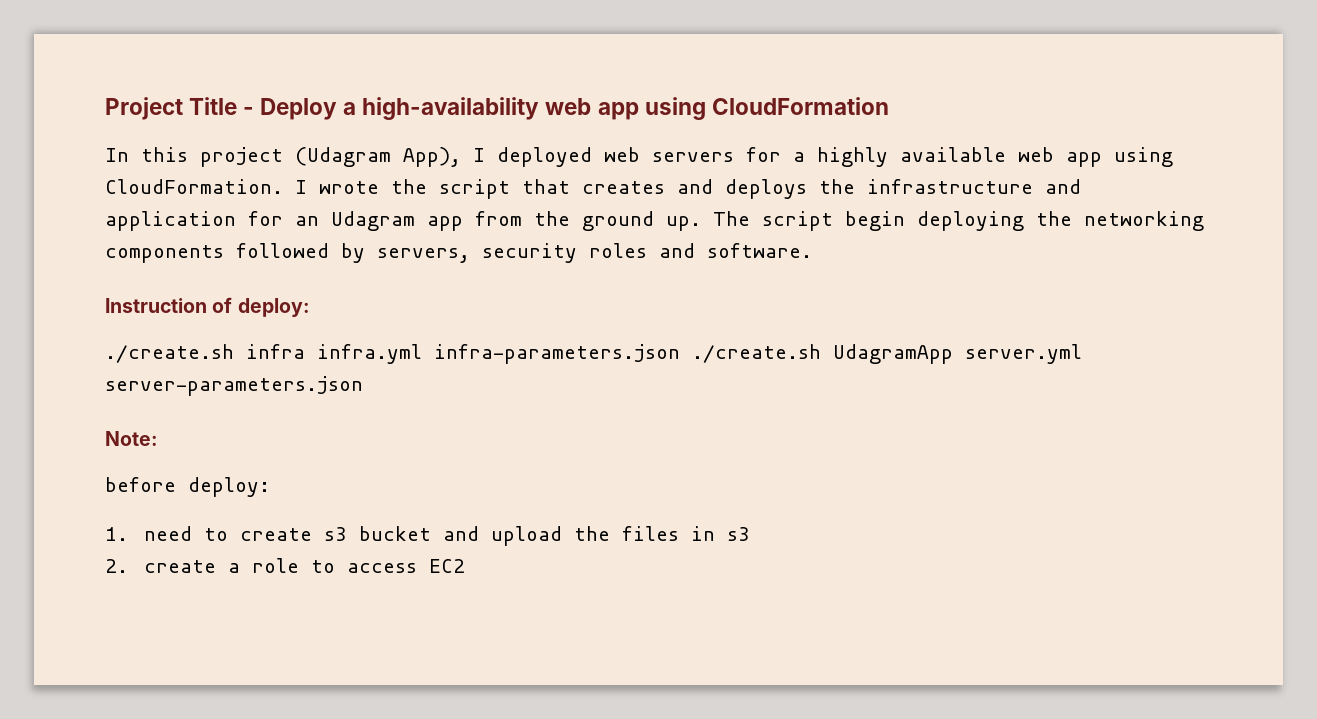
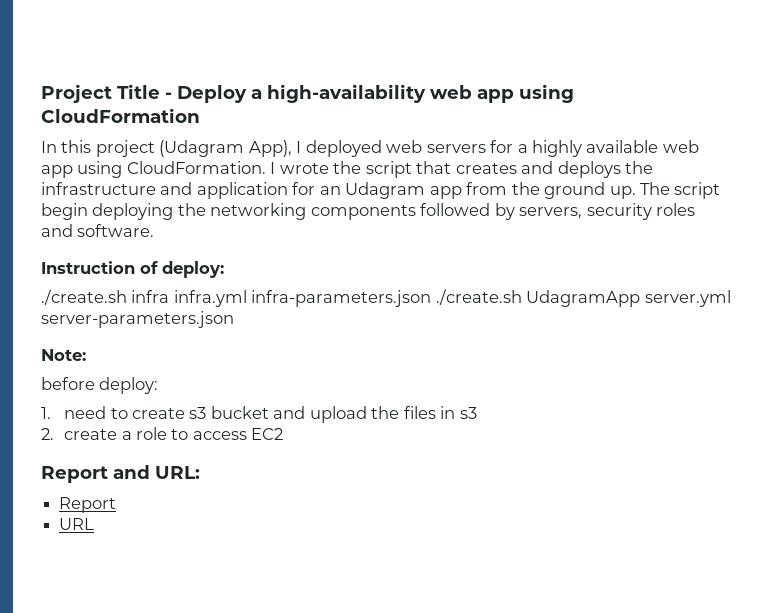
+ Report and URL:
+ Report
+ URL

